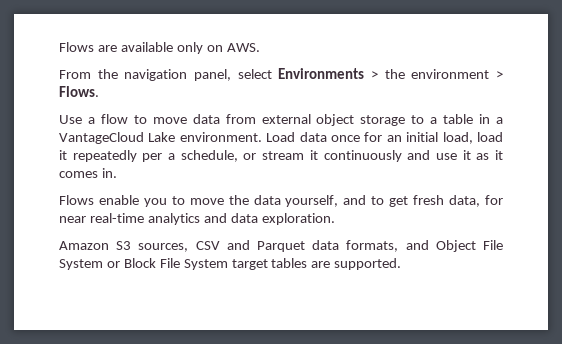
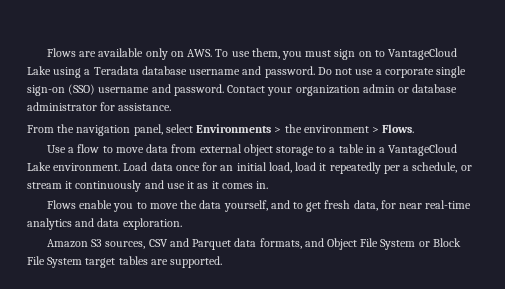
- Flows are available only on AWS.
+ Flows are available only on AWS. To use them, you must sign on to VantageCloud Lake using a Teradata database username and password. Do not use a corporate single sign-on (SSO) username and password. Contact your organization admin or database administrator for assistance.

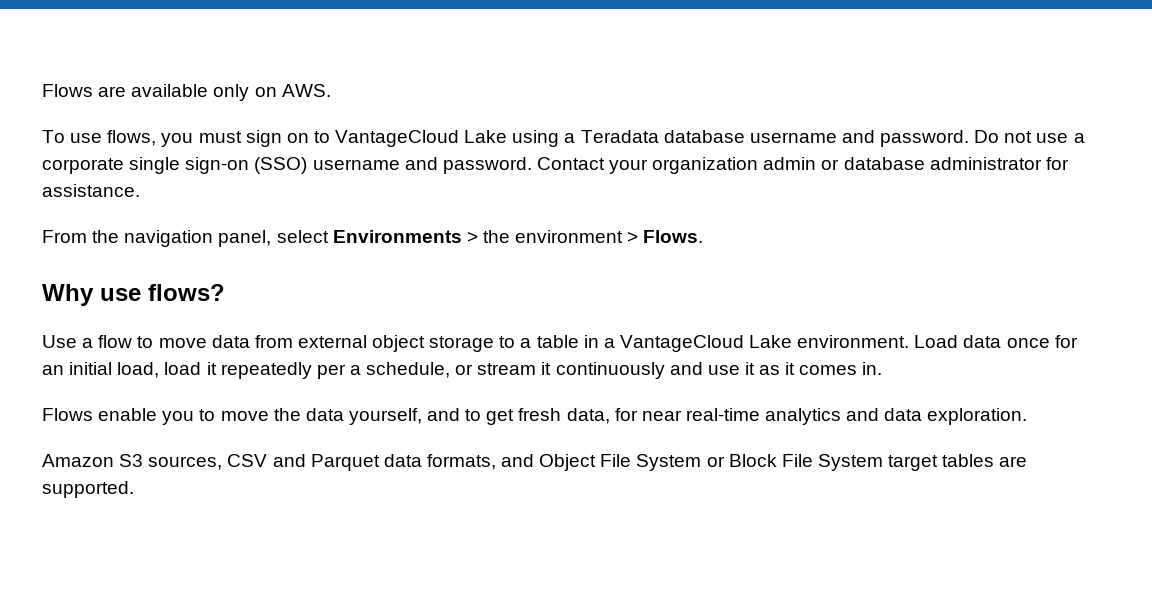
- Flows are available only on AWS. To use them, you must sign on to VantageCloud Lake using a Teradata database username and password.
+ Flows are available only on AWS.
+ To use flows, you must sign on to VantageCloud Lake using a Teradata database username and password.
+ Why use flows?

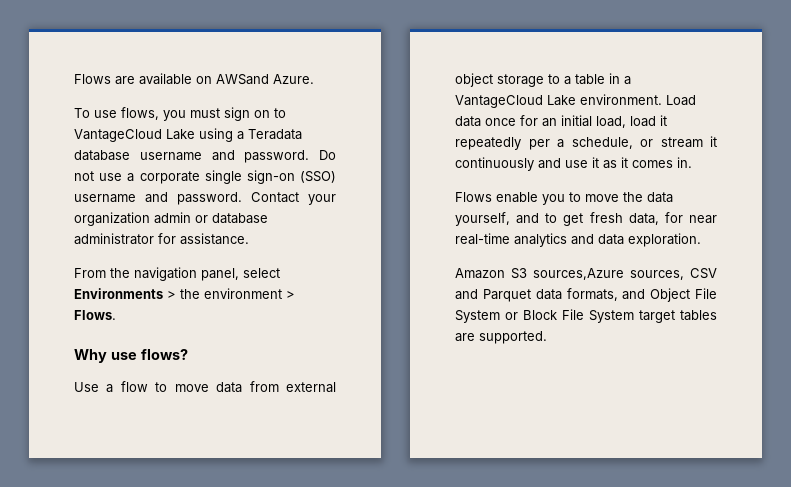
- Flows are available only on AWS.
+ Flows are available on AWSand Azure.
- Amazon S3 sources, CSV and Parquet data formats, and Object File System or Block File System target tables are supported.
+ Amazon S3 sources,Azure sources, CSV and Parquet data formats, and Object File System or Block File System target tables are supported.

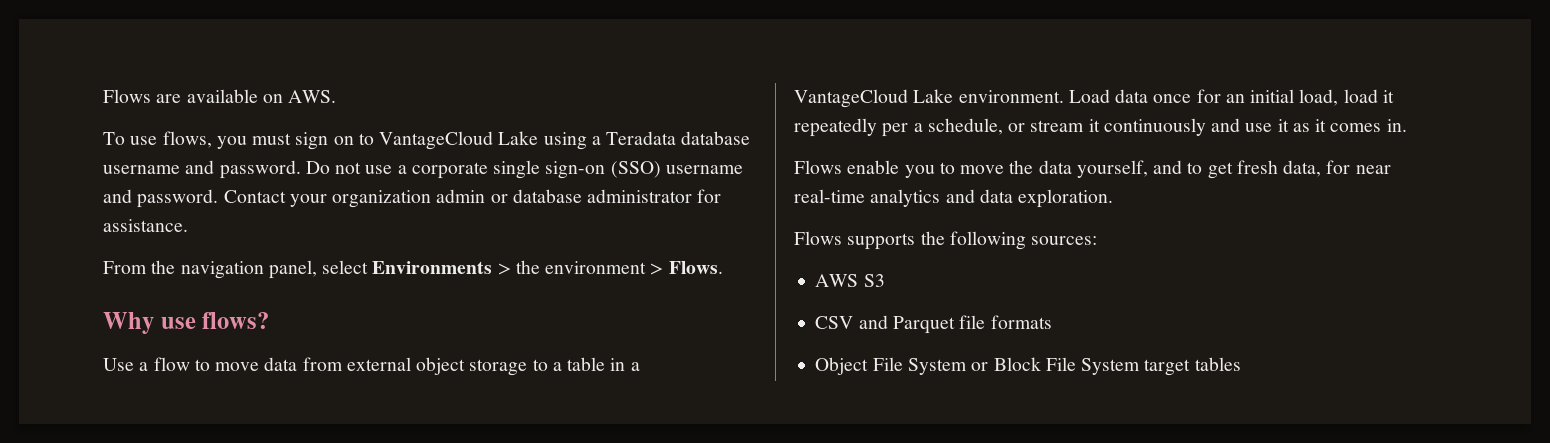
- Flows are available on AWSand Azure.
+ Flows are available on AWS.
- Amazon S3 sources,Azure sources, CSV and Parquet data formats, and Object File System or Block File System target tables are supported.
+ Flows supports the following sources:
+ AWS S3
+ CSV and Parquet file formats
+ Object File System or Block File System target tables

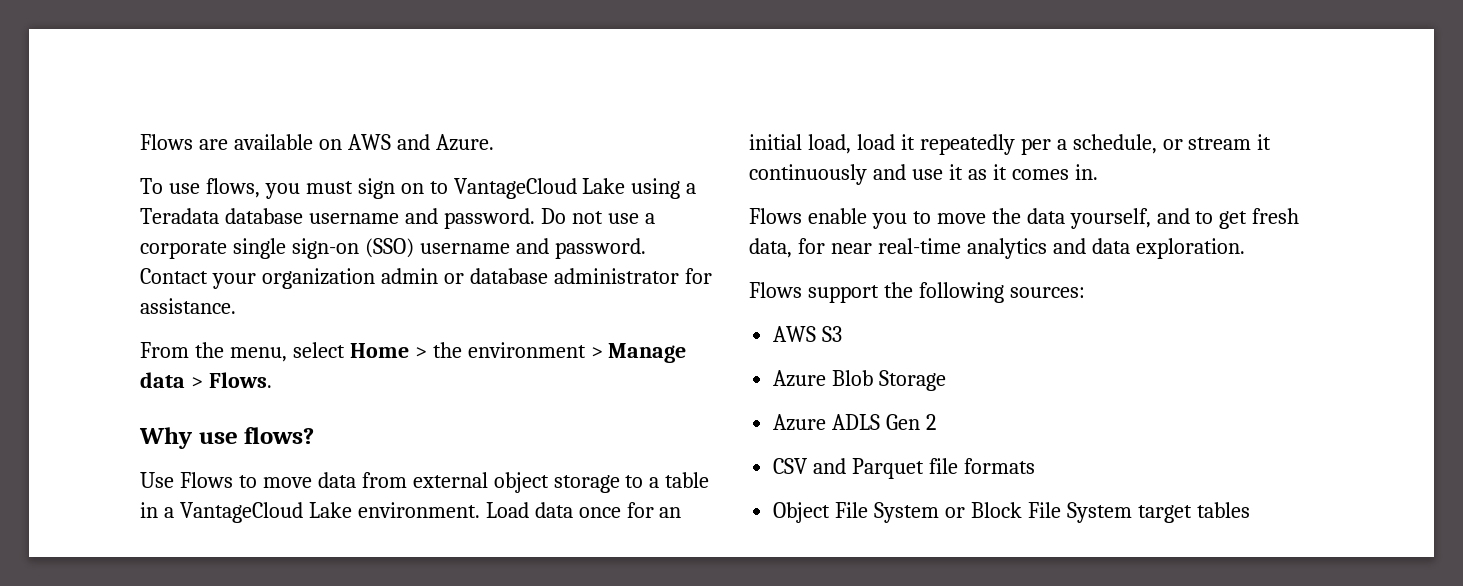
- Flows are available on AWS.
+ Flows are available on AWS and Azure.
- From the navigation panel, select Environments > the environment > Flows.
+ From the menu, select Home > the environment > Manage data > Flows.
- Use a flow to move data from external object storage to a table in a VantageCloud Lake environment.
+ Use Flows to move data from external object storage to a table in a VantageCloud Lake environment.
- Flows supports the following sources:
+ Flows support the following sources:
+ Azure Blob Storage
+ Azure ADLS Gen 2

